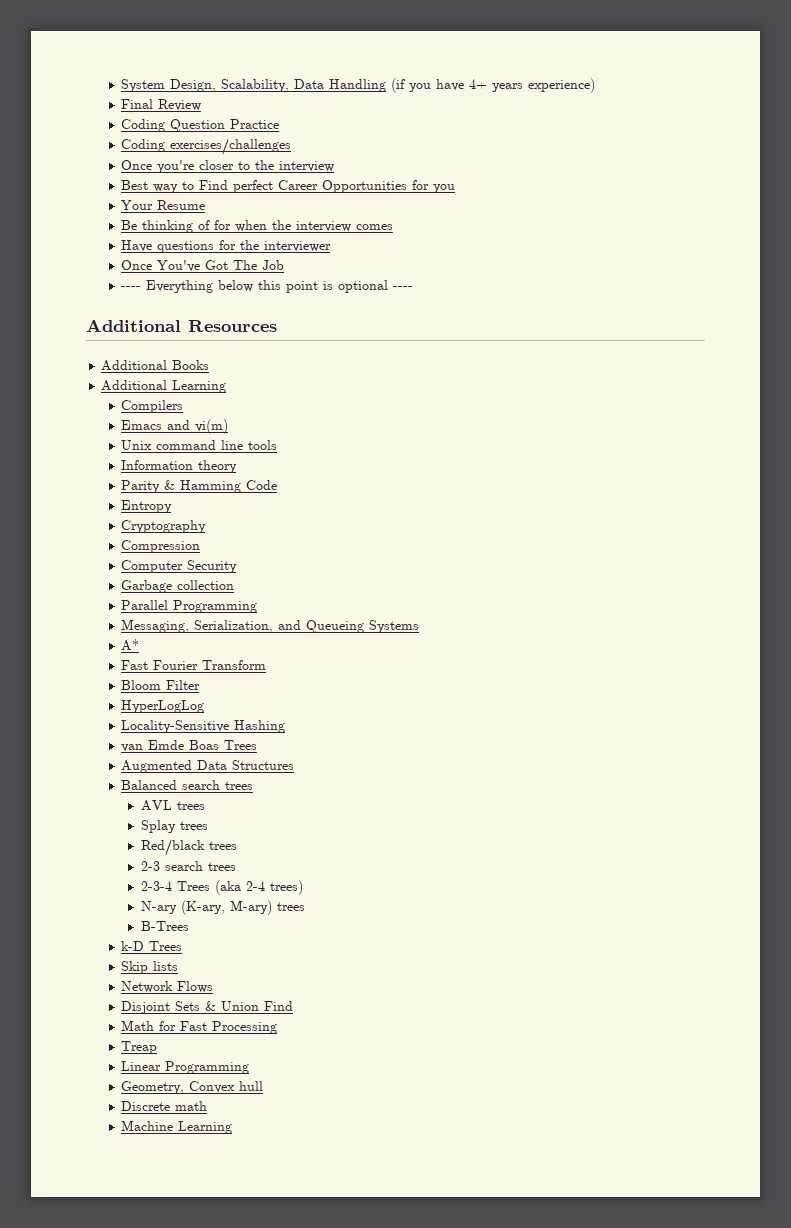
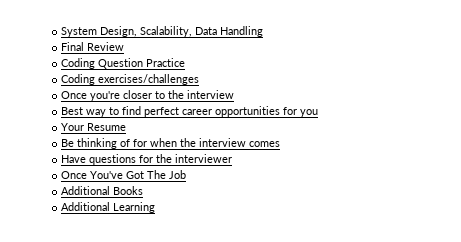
- System Design, Scalability, Data Handling (if you have 4+ years experience)
+ System Design, Scalability, Data Handling
- Best way to Find perfect Career Opportunities for you
+ Best way to find perfect career opportunities for you
- ---- Everything below this point is optional ----
- Additional Resources
  Additional Books
  Additional Learning
- Compilers
- Emacs and vi(m)
- Unix command line tools
- Information theory
- Parity & Hamming Code
- Entropy
- Cryptography
- Compression
- Computer Security
- Garbage collection
- Parallel Programming
- Messaging, Serialization, and Queueing Systems
- A*
- Fast Fourier Transform
- Bloom Filter
- HyperLogLog
- Locality-Sensitive Hashing
- van Emde Boas Trees
- Augmented Data Structures
- Balanced search trees
- AVL trees
- Splay trees
- Red/black trees
- 2-3 search trees
- 2-3-4 Trees (aka 2-4 trees)
- N-ary (K-ary, M-ary) trees
- B-Trees
- k-D Trees
- Skip lists
- Network Flows
- Disjoint Sets & Union Find
- Math for Fast Processing
- Treap
- Linear Programming
- Geometry, Convex hull
- Discrete math
- Machine Learning

